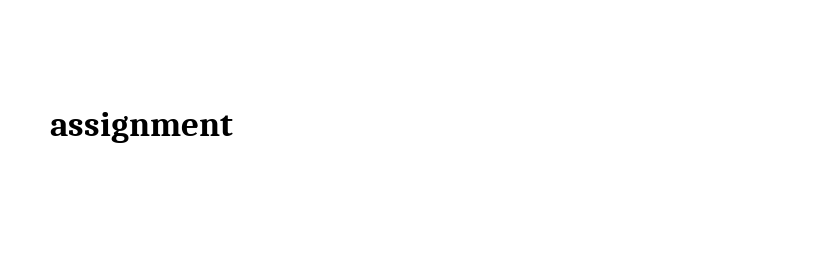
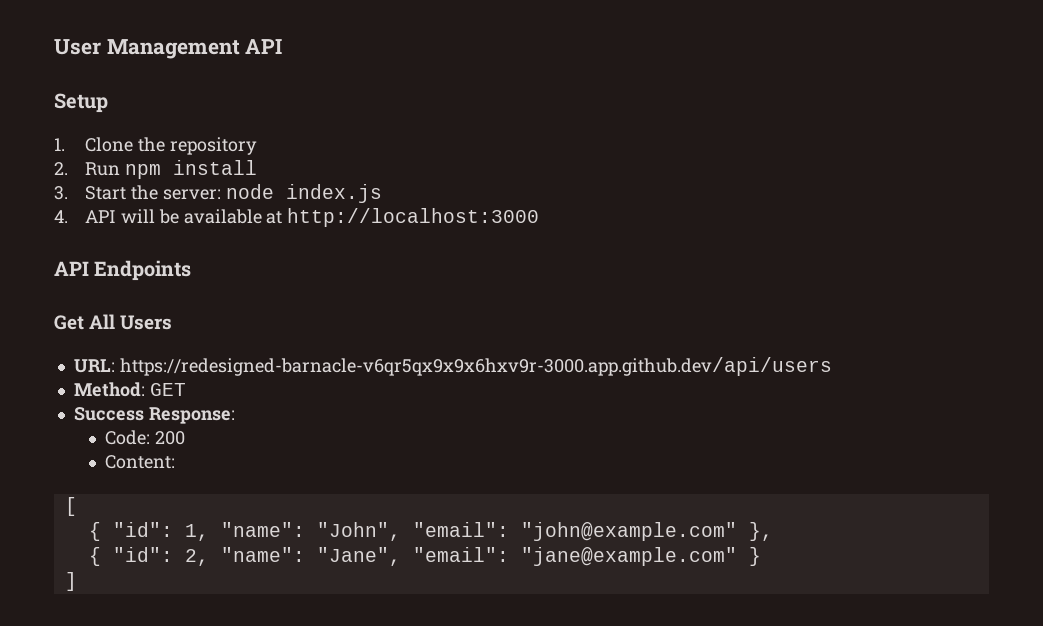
- assignment
+ User Management API
+ Setup
+ 1. Clone the repository
+ 2. Run npm install
+ 3. Start the server: node index.js
+ 4. API will be available at http://localhost:3000
+ API Endpoints
+ Get All Users
+ URL: https://redesigned-barnacle-v6qr5qx9x9x6hxv9r-3000.app.github.dev/api/users
+ Method: GET
+ Success Response:
+ Code: 200
+ Content:
+ [
+ { "id": 1, "name": "John", "email": "john@example.com" },
+ { "id": 2, "name": "Jane", "email": "jane@example.com" }
+ ]

